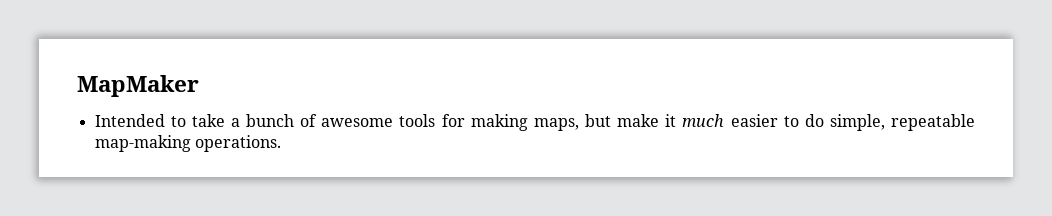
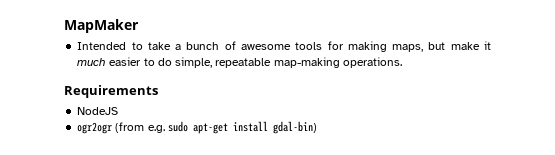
+ Requirements
+ NodeJS
+ ogr2ogr (from e.g. sudo apt-get install gdal-bin)

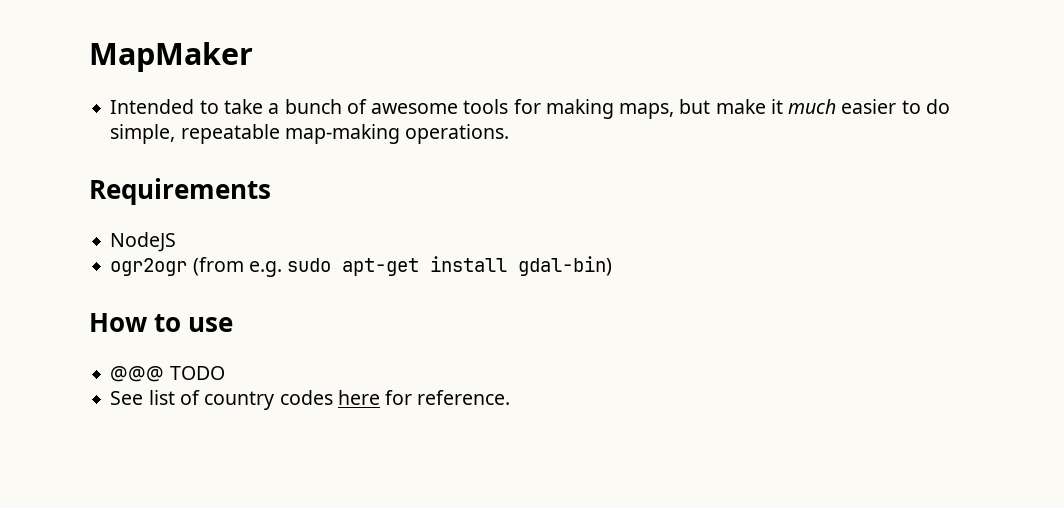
+ How to use
+ @@@ TODO
+ See list of country codes here for reference.

